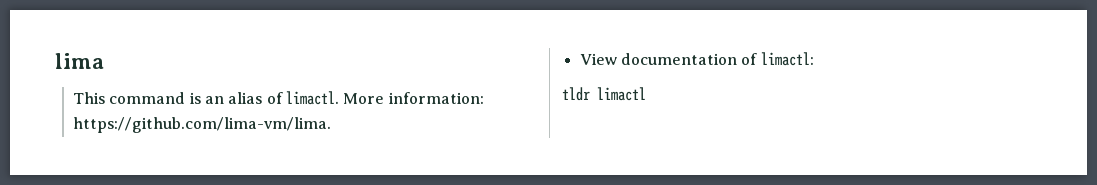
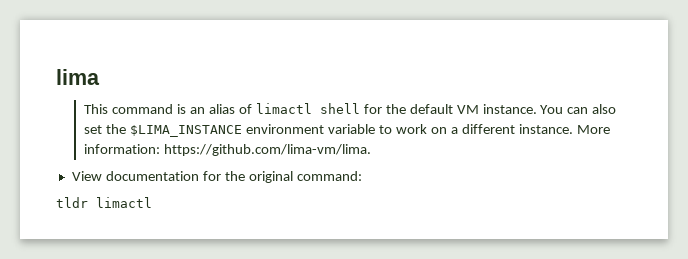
- This command is an alias of limactl.
+ This command is an alias of limactl shell for the default VM instance. You can also set the $LIMA_INSTANCE environment variable to work on a different instance.
- View documentation of limactl:
+ View documentation for the original command:

